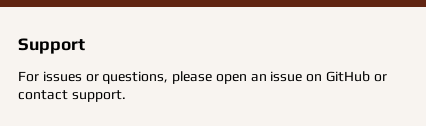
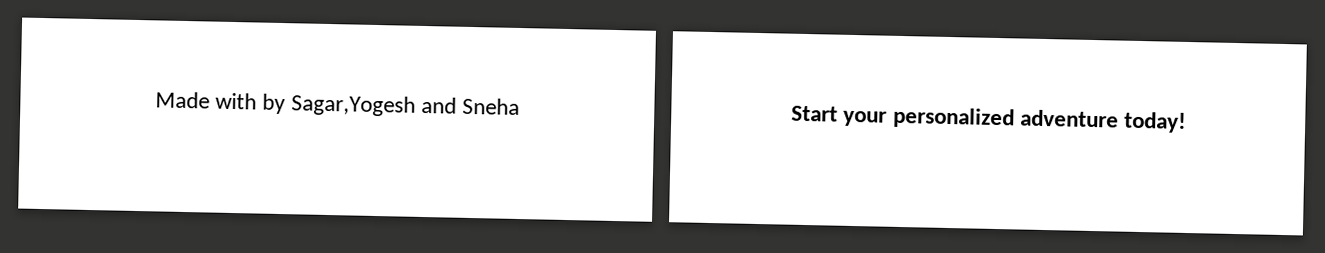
- Support
- For issues or questions, please open an issue on GitHub or contact support.
+ Made with by Sagar,Yogesh and Sneha
+ Start your personalized adventure today!

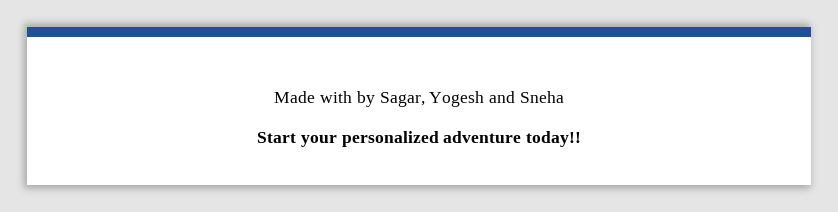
- Made with by Sagar,Yogesh and Sneha
+ Made with by Sagar, Yogesh and Sneha
- Start your personalized adventure today!
+ Start your personalized adventure today!!

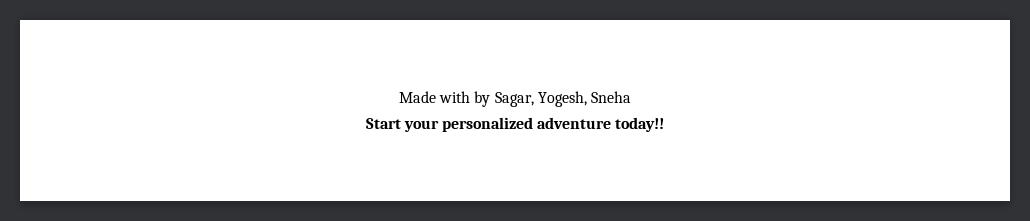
- Made with by Sagar, Yogesh and Sneha
+ Made with by Sagar, Yogesh, Sneha

